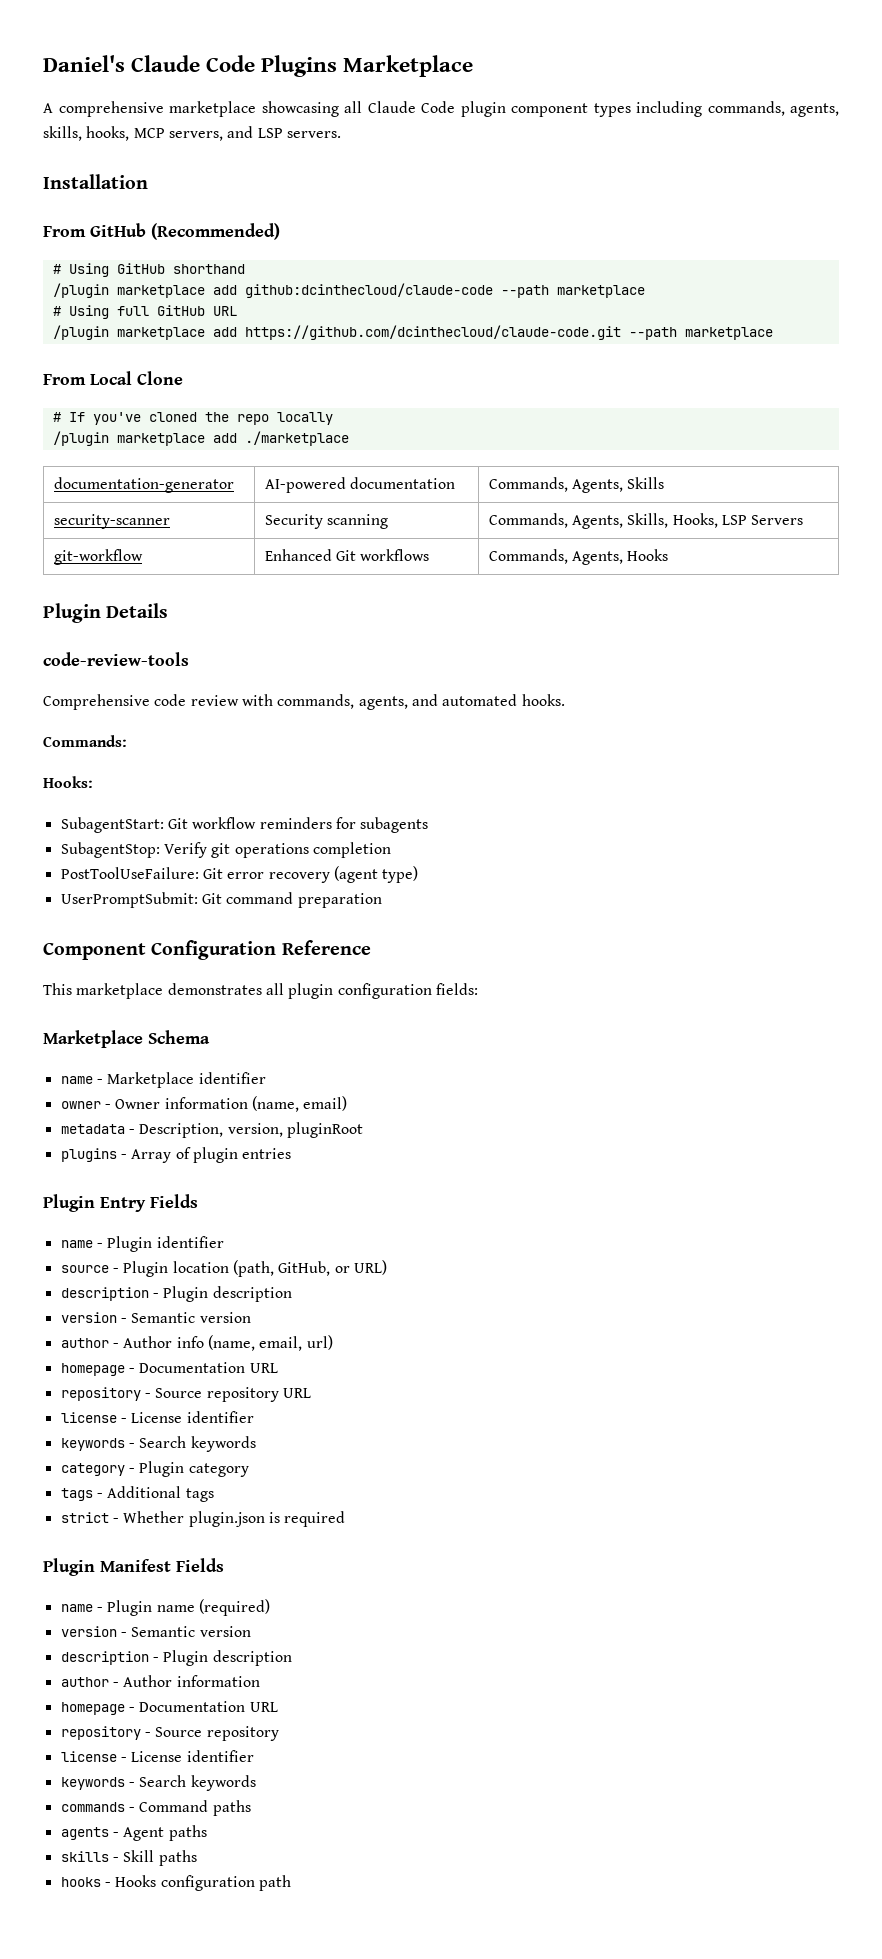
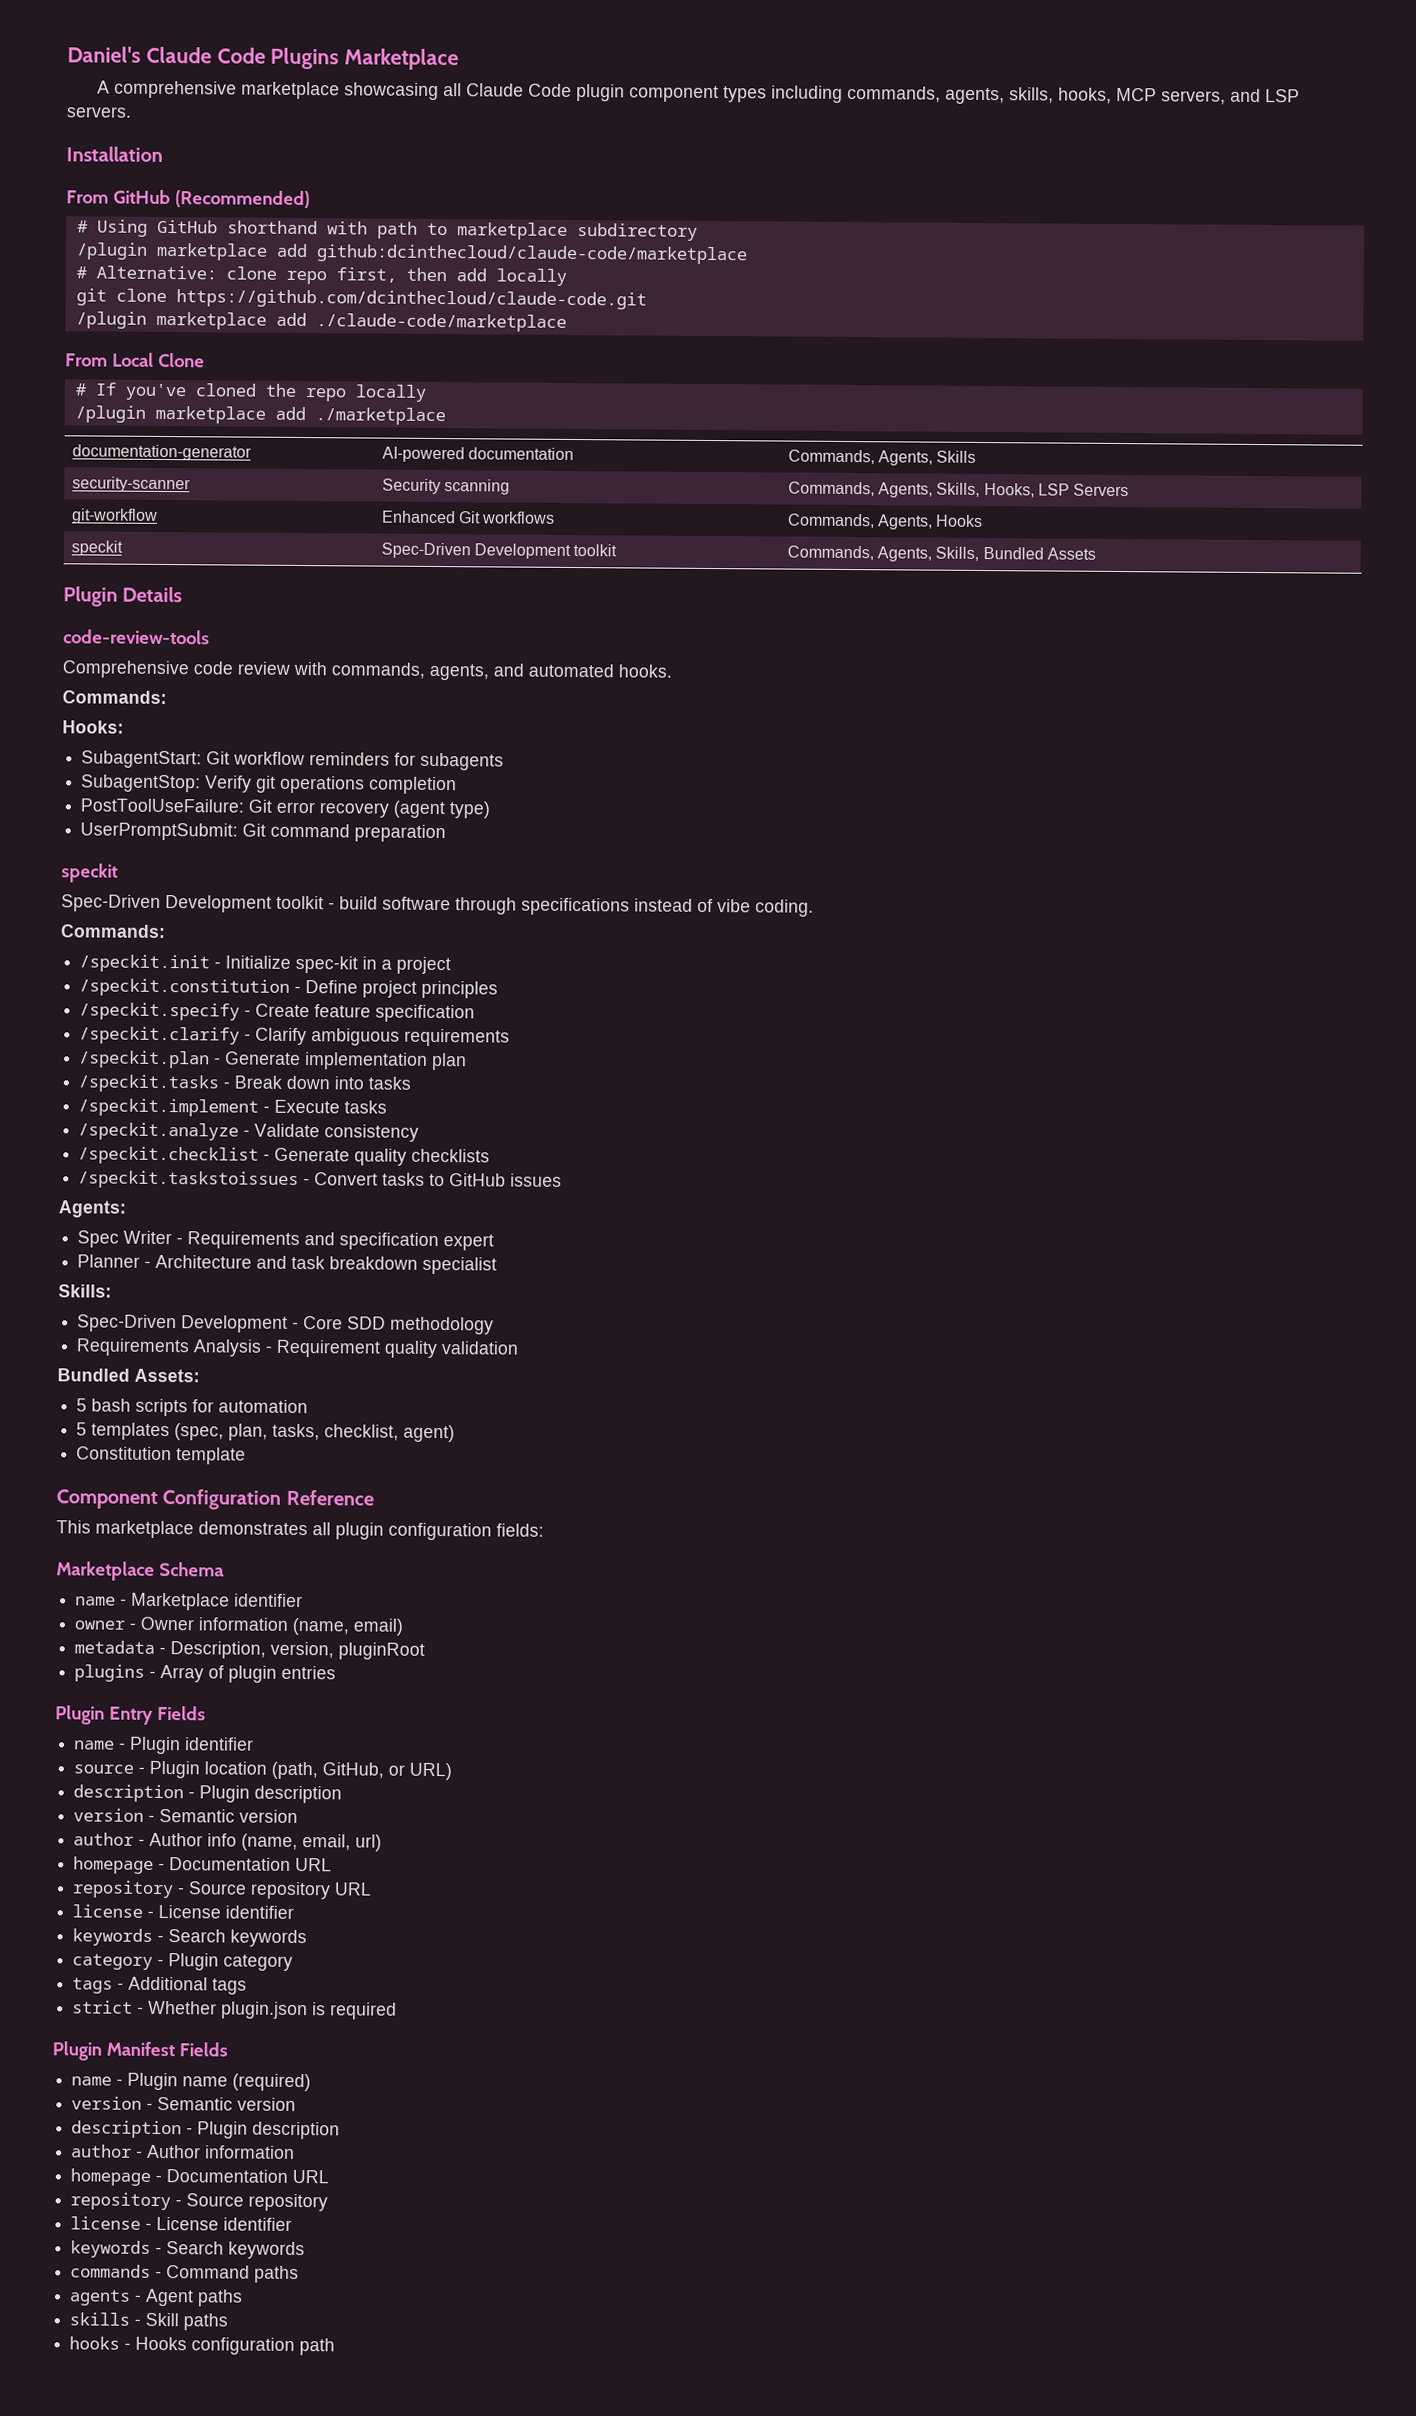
- # Using GitHub shorthand
- /plugin marketplace add github:dcinthecloud/claude-code --path marketplace
- # Using full GitHub URL
- /plugin marketplace add https://github.com/dcinthecloud/claude-code.git --path marketplace
+ # Using GitHub shorthand with path to marketplace subdirectory
+ /plugin marketplace add github:dcinthecloud/claude-code/marketplace
+ # Alternative: clone repo first, then add locally
+ git clone https://github.com/dcinthecloud/claude-code.git
+ /plugin marketplace add ./claude-code/marketplace
+ speckit | Spec-Driven Development toolkit | Commands, Agents, Skills, Bundled Assets
  UserPromptSubmit: Git command preparation
+ speckit
+ Spec-Driven Development toolkit - build software through specifications instead of vibe coding.
+ Commands:
+ /speckit.init - Initialize spec-kit in a project
+ /speckit.constitution - Define project principles
+ /speckit.specify - Create feature specification
+ /speckit.clarify - Clarify ambiguous requirements
+ /speckit.plan - Generate implementation plan
+ /speckit.tasks - Break down into tasks
+ /speckit.implement - Execute tasks
+ /speckit.analyze - Validate consistency
+ /speckit.checklist - Generate quality checklists
+ /speckit.taskstoissues - Convert tasks to GitHub issues
+ Agents:
+ Spec Writer - Requirements and specification expert
+ Planner - Architecture and task breakdown specialist
+ Skills:
+ Spec-Driven Development - Core SDD methodology
+ Requirements Analysis - Requirement quality validation
+ Bundled Assets:
+ 5 bash scripts for automation
+ 5 templates (spec, plan, tasks, checklist, agent)
+ Constitution template

